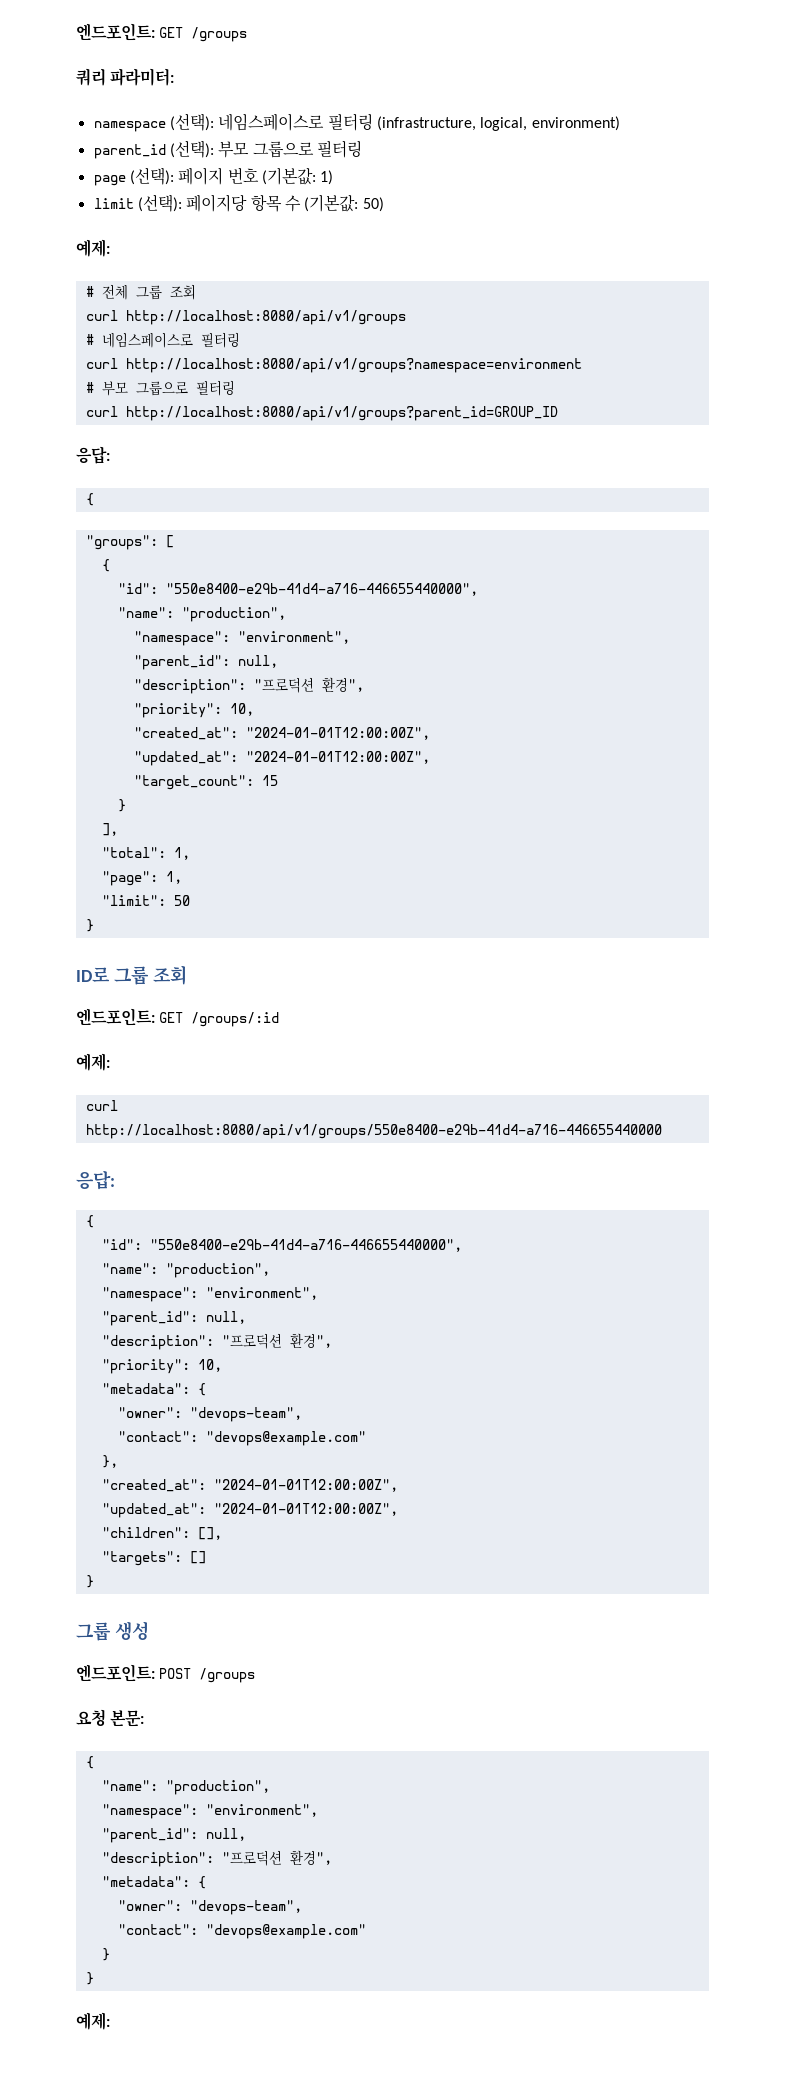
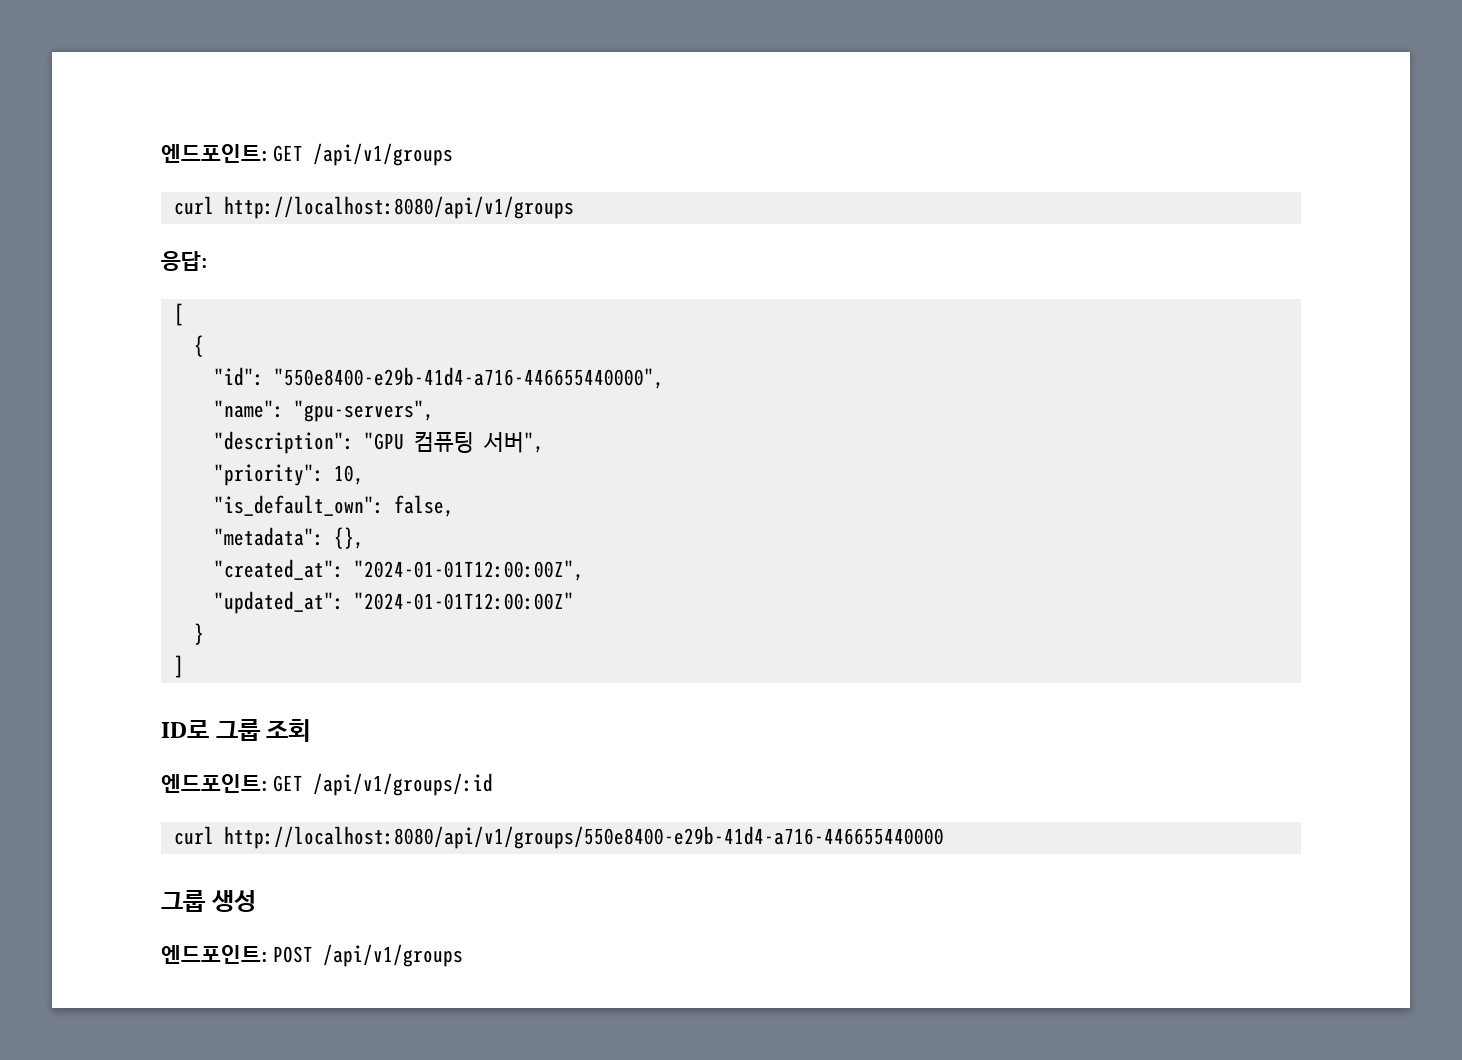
- 엔드포인트: GET /groups
- 쿼리 파라미터:
- namespace (선택): 네임스페이스로 필터링 (infrastructure, logical, environment)
- parent_id (선택): 부모 그룹으로 필터링
- page (선택): 페이지 번호 (기본값: 1)
- limit (선택): 페이지당 항목 수 (기본값: 50)
- 예제:
- # 전체 그룹 조회
+ 엔드포인트: GET /api/v1/groups
  curl http://localhost:8080/api/v1/groups
- # 네임스페이스로 필터링
- curl http://localhost:8080/api/v1/groups?namespace=environment
- # 부모 그룹으로 필터링
- curl http://localhost:8080/api/v1/groups?parent_id=GROUP_ID
  응답:
- {
- "groups": [
+ [
  {
  "id": "550e8400-e29b-41d4-a716-446655440000",
- "name": "production",
- "namespace": "environment",
- "parent_id": null,
- "description": "프로덕션 환경",
+ "name": "gpu-servers",
+ "description": "GPU 컴퓨팅 서버",
  "priority": 10,
+ "is_default_own": false,
+ "metadata": {},
  "created_at": "2024-01-01T12:00:00Z",
- "updated_at": "2024-01-01T12:00:00Z",
- "target_count": 15
+ "updated_at": "2024-01-01T12:00:00Z"
  }
- ],
- "total": 1,
- "page": 1,
- "limit": 50
- }
+ ]
- 엔드포인트: GET /groups/:id
- 예제:
+ 엔드포인트: GET /api/v1/groups/:id
  curl http://localhost:8080/api/v1/groups/550e8400-e29b-41d4-a716-446655440000
- 응답:
- {
- "id": "550e8400-e29b-41d4-a716-446655440000",
- "name": "production",
- "namespace": "environment",
- "parent_id": null,
- "description": "프로덕션 환경",
- "priority": 10,
- "metadata": {
- "owner": "devops-team",
- "contact": "devops@example.com"
- },
- "created_at": "2024-01-01T12:00:00Z",
- "updated_at": "2024-01-01T12:00:00Z",
- "children": [],
- "targets": []
- }
  그룹 생성
- 엔드포인트: POST /groups
- 요청 본문:
- {
- "name": "production",
- "namespace": "environment",
- "parent_id": null,
- "description": "프로덕션 환경",
- "metadata": {
- "owner": "devops-team",
- "contact": "devops@example.com"
- }
- }
- 예제:
+ 엔드포인트: POST /api/v1/groups

